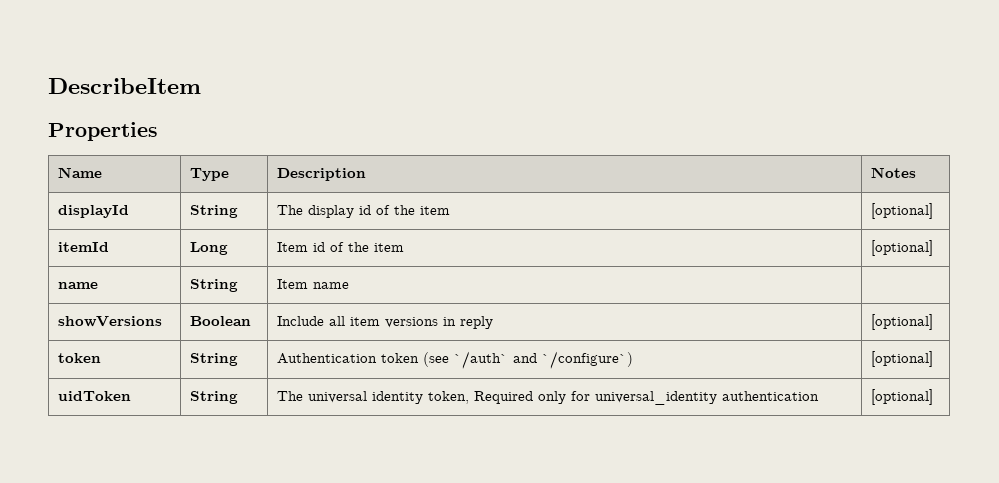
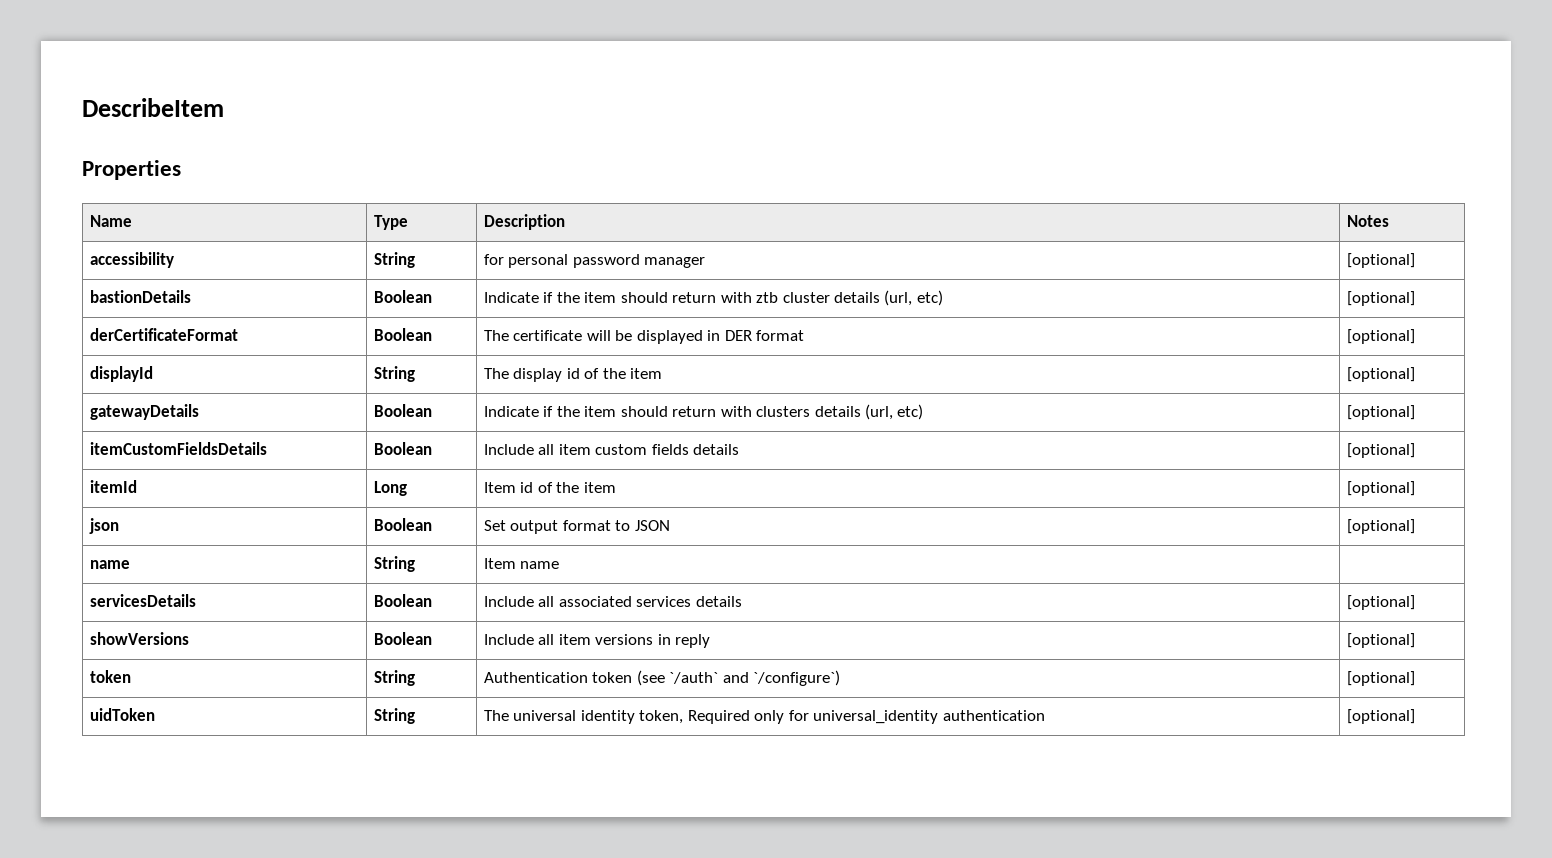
+ accessibility | String | for personal password manager | [optional]
+ bastionDetails | Boolean | Indicate if the item should return with ztb cluster details (url, etc) | [optional]
+ derCertificateFormat | Boolean | The certificate will be displayed in DER format | [optional]
+ gatewayDetails | Boolean | Indicate if the item should return with clusters details (url, etc) | [optional]
+ itemCustomFieldsDetails | Boolean | Include all item custom fields details | [optional]
+ json | Boolean | Set output format to JSON | [optional]
  name | String | Item name |
+ servicesDetails | Boolean | Include all associated services details | [optional]

